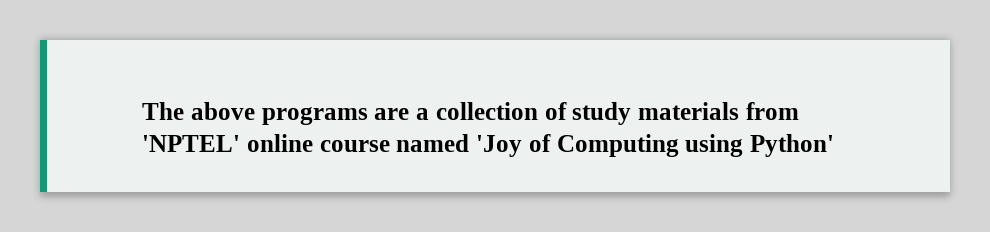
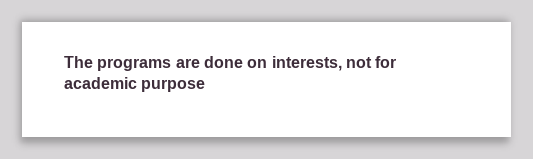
- The above programs are a collection of study materials from 'NPTEL' online course named 'Joy of Computing using Python'
+ The programs are done on interests, not for academic purpose

